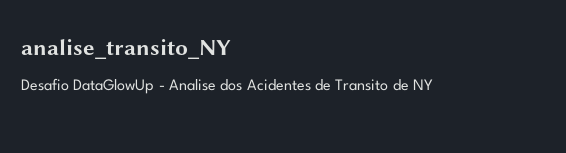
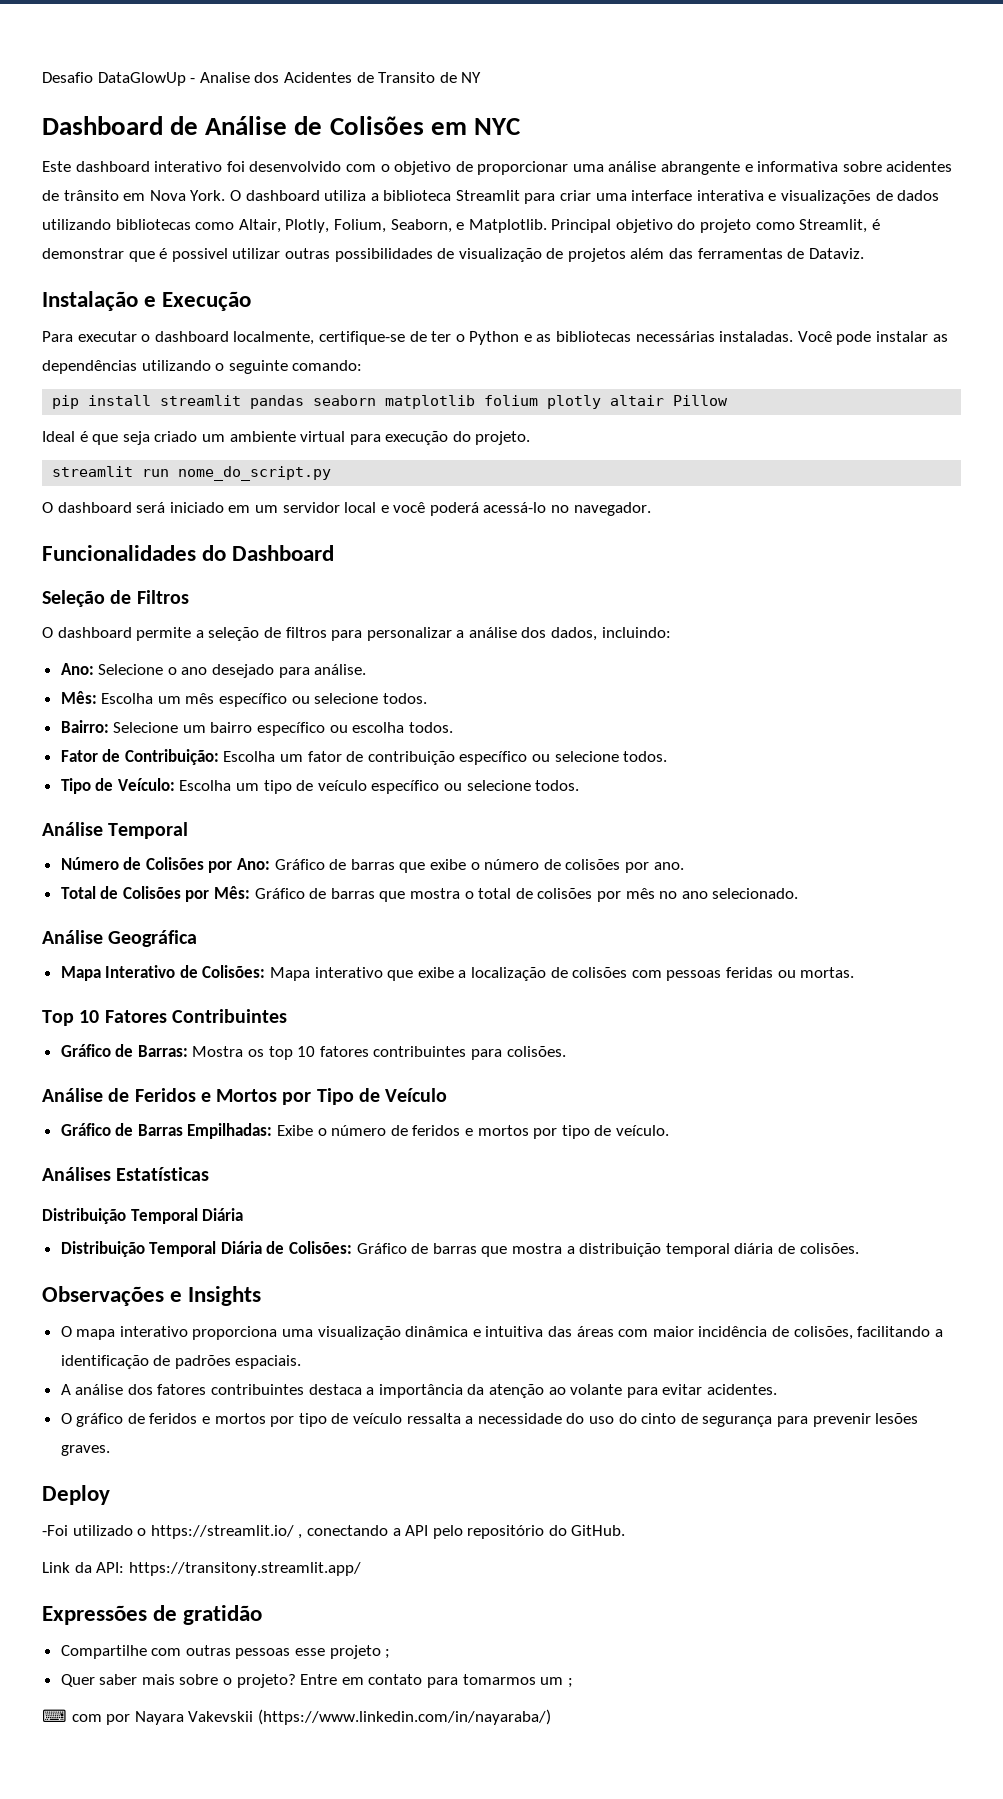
- analise_transito_NY
+ Dashboard de Análise de Colisões em NYC
+ Este dashboard interativo foi desenvolvido com o objetivo de proporcionar uma análise abrangente e informativa sobre acidentes de trânsito em Nova York. O dashboard utiliza a biblioteca Streamlit para criar uma interface interativa e visualizações de dados utilizando bibliotecas como Altair, Plotly, Folium, Seaborn, e Matplotlib. Principal objetivo do projeto como Streamlit, é demonstrar que é possivel utilizar outras possibilidades de visualização de projetos além das ferramentas de Dataviz.
+ Instalação e Execução
+ Para executar o dashboard localmente, certifique-se de ter o Python e as bibliotecas necessárias instaladas. Você pode instalar as dependências utilizando o seguinte comando:
+ pip install streamlit pandas seaborn matplotlib folium plotly altair Pillow
+ Ideal é que seja criado um ambiente virtual para execução do projeto.
+ streamlit run nome_do_script.py
+ O dashboard será iniciado em um servidor local e você poderá acessá-lo no navegador.
+ Funcionalidades do Dashboard
+ Seleção de Filtros
+ O dashboard permite a seleção de filtros para personalizar a análise dos dados, incluindo:
+ Ano: Selecione o ano desejado para análise.
+ Mês: Escolha um mês específico ou selecione todos.
+ Bairro: Selecione um bairro específico ou escolha todos.
+ Fator de Contribuição: Escolha um fator de contribuição específico ou selecione todos.
+ Tipo de Veículo: Escolha um tipo de veículo específico ou selecione todos.
+ Análise Temporal
+ Número de Colisões por Ano: Gráfico de barras que exibe o número de colisões por ano.
+ Total de Colisões por Mês: Gráfico de barras que mostra o total de colisões por mês no ano selecionado.
+ Análise Geográfica
+ Mapa Interativo de Colisões: Mapa interativo que exibe a localização de colisões com pessoas feridas ou mortas.
+ Top 10 Fatores Contribuintes
+ Gráfico de Barras: Mostra os top 10 fatores contribuintes para colisões.
+ Análise de Feridos e Mortos por Tipo de Veículo
+ Gráfico de Barras Empilhadas: Exibe o número de feridos e mortos por tipo de veículo.
+ Análises Estatísticas
+ Distribuição Temporal Diária
+ Distribuição Temporal Diária de Colisões: Gráfico de barras que mostra a distribuição temporal diária de colisões.
+ Observações e Insights
+ O mapa interativo proporciona uma visualização dinâmica e intuitiva das áreas com maior incidência de colisões, facilitando a identificação de padrões espaciais.
+ A análise dos fatores contribuintes destaca a importância da atenção ao volante para evitar acidentes.
+ O gráfico de feridos e mortos por tipo de veículo ressalta a necessidade do uso do cinto de segurança para prevenir lesões graves.
+ Deploy
+ -Foi utilizado o https://streamlit.io/ , conectando a API pelo repositório do GitHub.
+ Link da API: https://transitony.streamlit.app/
+ Expressões de gratidão
+ Compartilhe com outras pessoas esse projeto ;
+ Quer saber mais sobre o projeto? Entre em contato para tomarmos um ;
+ ⌨ com por Nayara Vakevskii (https://www.linkedin.com/in/nayaraba/)

